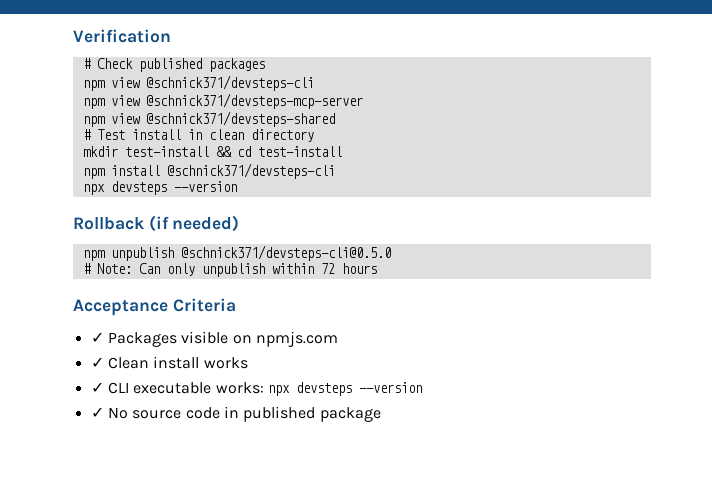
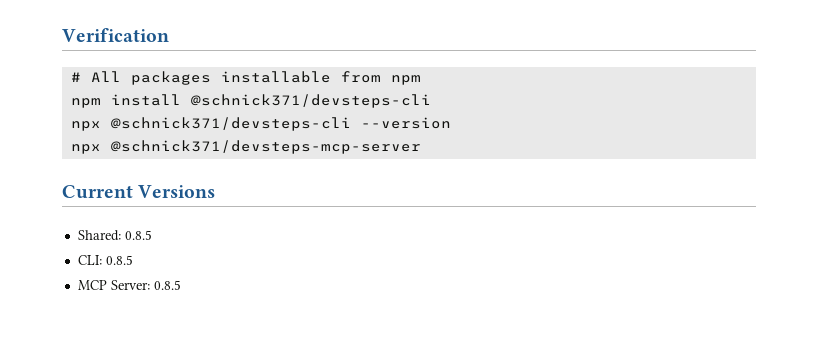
- # Check published packages
- npm view @schnick371/devsteps-cli
- npm view @schnick371/devsteps-mcp-server
- npm view @schnick371/devsteps-shared
- # Test install in clean directory
- mkdir test-install && cd test-install
+ # All packages installable from npm
  npm install @schnick371/devsteps-cli
- npx devsteps --version
- Rollback (if needed)
- npm unpublish @schnick371/devsteps-cli@0.5.0
- # Note: Can only unpublish within 72 hours
- Acceptance Criteria
- ✓ Packages visible on npmjs.com
- ✓ Clean install works
- ✓ CLI executable works: npx devsteps --version
- ✓ No source code in published package
+ npx @schnick371/devsteps-cli --version
+ npx @schnick371/devsteps-mcp-server
+ Current Versions
+ Shared: 0.8.5
+ CLI: 0.8.5
+ MCP Server: 0.8.5

